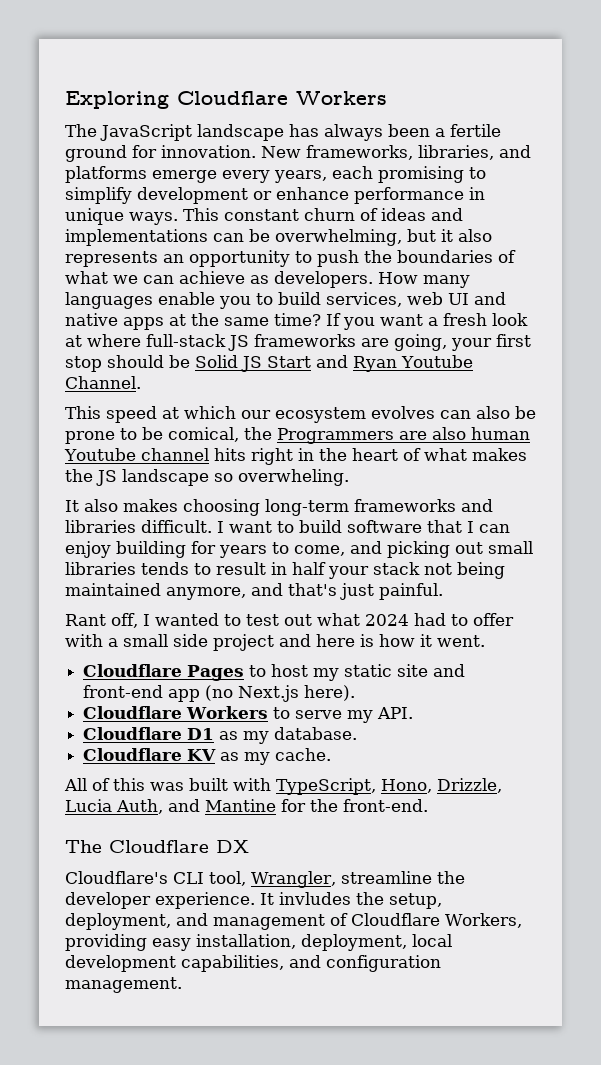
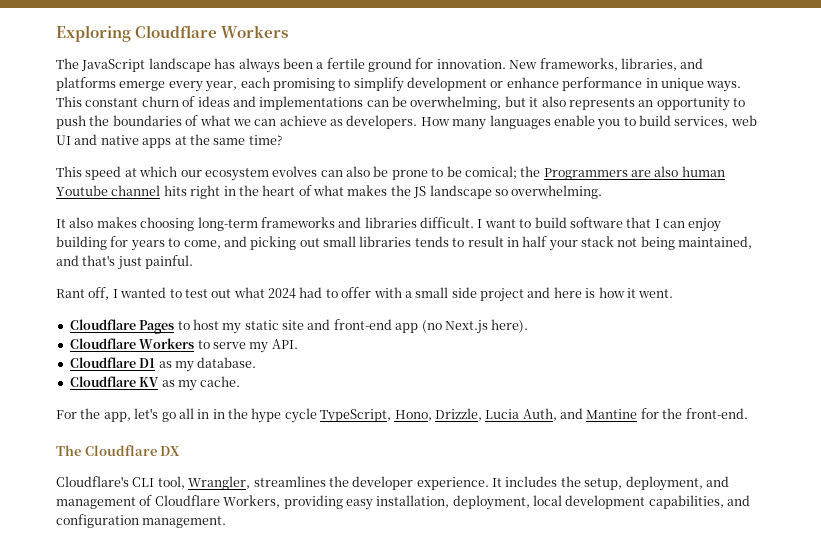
- New frameworks, libraries, and platforms emerge every years, each promising to simplify development or enhance performance in unique ways.
+ New frameworks, libraries, and platforms emerge every year, each promising to simplify development or enhance performance in unique ways.
- If you want a fresh look at where full-stack JS frameworks are going, your first stop should be Solid JS Start and Ryan Youtube Channel.
- This speed at which our ecosystem evolves can also be prone to be comical, the Programmers are also human Youtube channel hits right in the heart of what makes the JS landscape so overwheling.
+ This speed at which our ecosystem evolves can also be prone to be comical; the Programmers are also human Youtube channel hits right in the heart of what makes the JS landscape so overwhelming.
- I want to build software that I can enjoy building for years to come, and picking out small libraries tends to result in half your stack not being maintained anymore, and that's just painful.
+ I want to build software that I can enjoy building for years to come, and picking out small libraries tends to result in half your stack not being maintained, and that's just painful.
- All of this was built with TypeScript, Hono, Drizzle, Lucia Auth, and Mantine for the front-end.
+ For the app, let's go all in in the hype cycle TypeScript, Hono, Drizzle, Lucia Auth, and Mantine for the front-end.
- Cloudflare's CLI tool, Wrangler, streamline the developer experience.
+ Cloudflare's CLI tool, Wrangler, streamlines the developer experience.
- It invludes the setup, deployment, and management of Cloudflare Workers, providing easy installation, deployment, local development capabilities, and configuration management.
+ It includes the setup, deployment, and management of Cloudflare Workers, providing easy installation, deployment, local development capabilities, and configuration management.

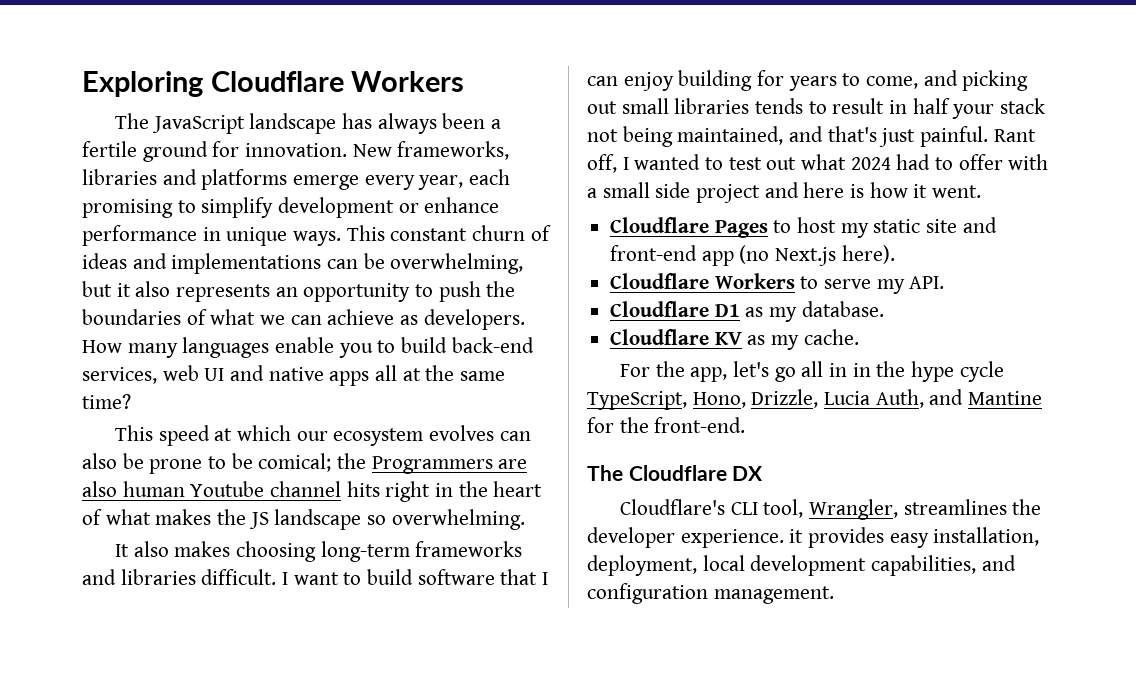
- New frameworks, libraries, and platforms emerge every year, each promising to simplify development or enhance performance in unique ways.
+ New frameworks, libraries and platforms emerge every year, each promising to simplify development or enhance performance in unique ways.
- How many languages enable you to build services, web UI and native apps at the same time?
+ How many languages enable you to build back-end services, web UI and native apps all at the same time?
- I want to build software that I can enjoy building for years to come, and picking out small libraries tends to result in half your stack not being maintained, and that's just painful.
- Rant off, I wanted to test out what 2024 had to offer with a small side project and here is how it went.
+ I want to build software that I can enjoy building for years to come, and picking out small libraries tends to result in half your stack not being maintained, and that's just painful. Rant off, I wanted to test out what 2024 had to offer with a small side project and here is how it went.
- Cloudflare's CLI tool, Wrangler, streamlines the developer experience. It includes the setup, deployment, and management of Cloudflare Workers, providing easy installation, deployment, local development capabilities, and configuration management.
+ Cloudflare's CLI tool, Wrangler, streamlines the developer experience. it provides easy installation, deployment, local development capabilities, and configuration management.

